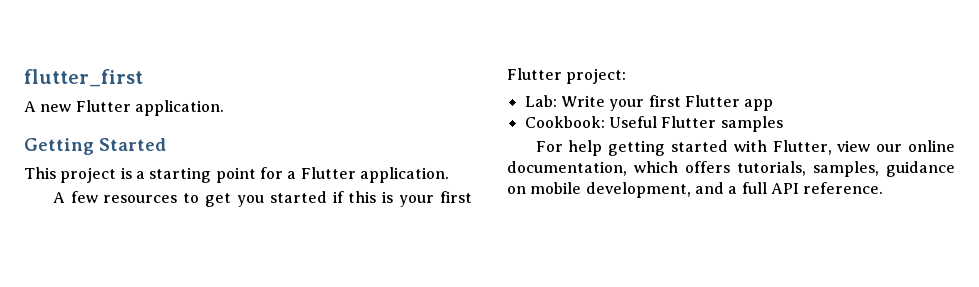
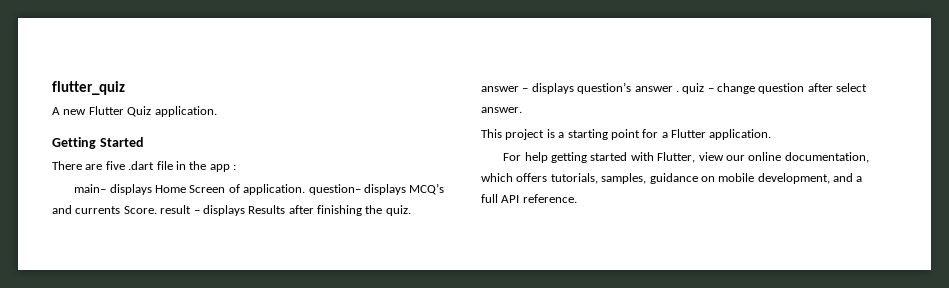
- flutter_first
+ flutter_quiz
- A new Flutter application.
+ A new Flutter Quiz application.
+ There are five .dart file in the app :
+ main– displays Home Screen of application. question– displays MCQ’s and currents Score. result – displays Results after finishing the quiz. answer – displays question’s answer . quiz – change question after select answer.
- A few resources to get you started if this is your first Flutter project:
- Lab: Write your first Flutter app
- Cookbook: Useful Flutter samples

